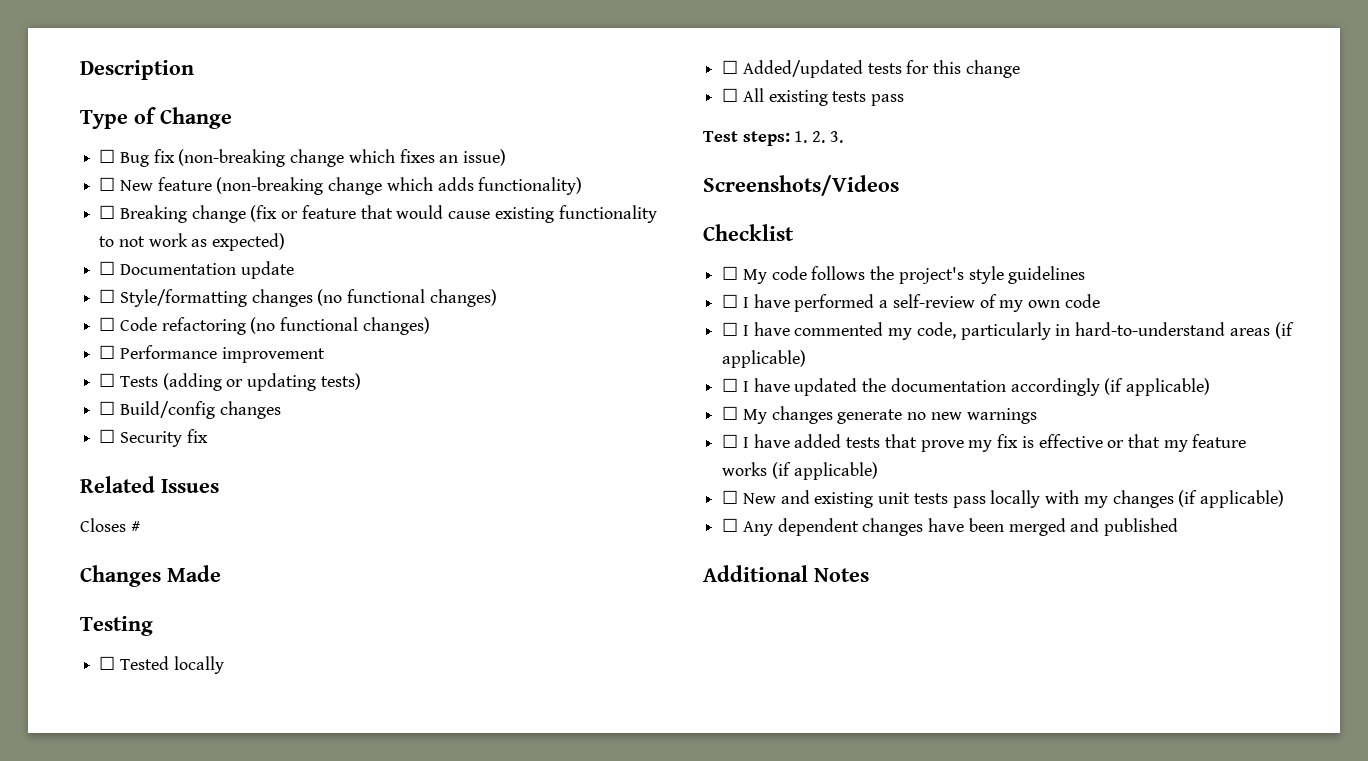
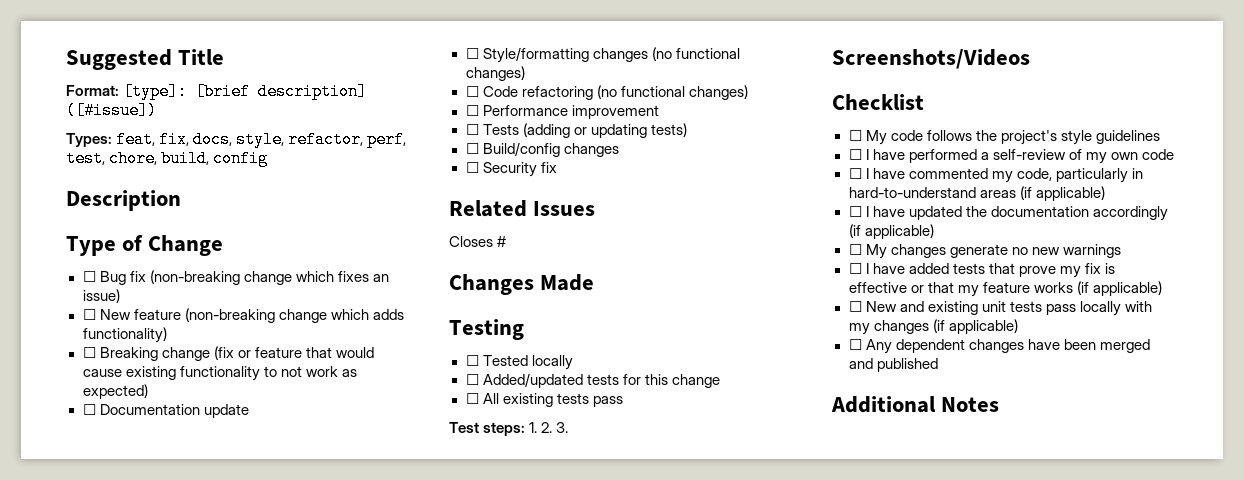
+ Suggested Title
+ Format: [type]: [brief description] ([#issue])
+ Types: feat, fix, docs, style, refactor, perf, test, chore, build, config

